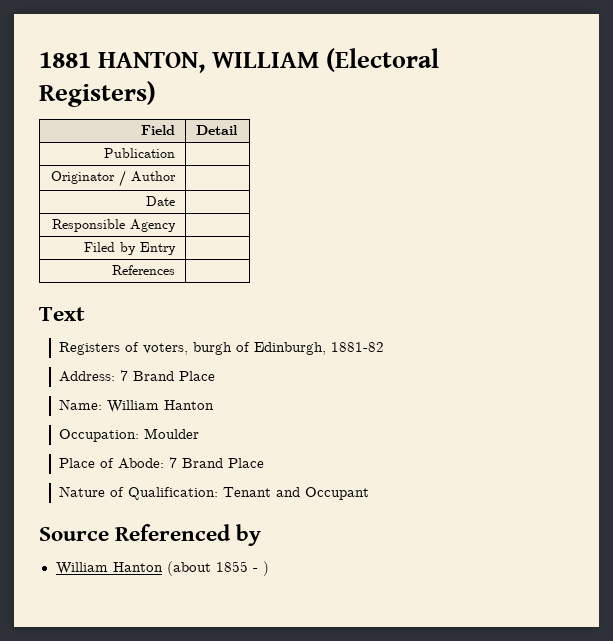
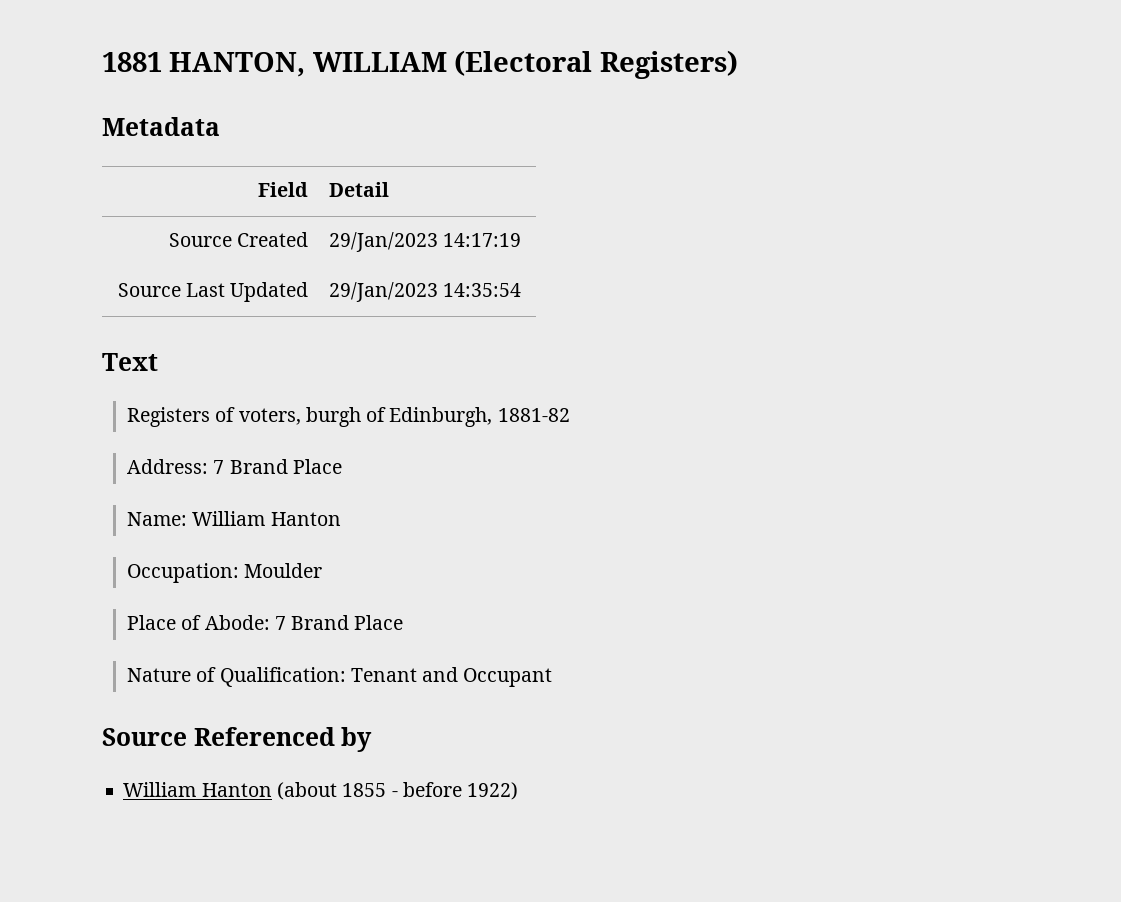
+ Metadata
- Publication |
- Originator / Author |
- Date |
- Responsible Agency |
- Filed by Entry |
- References |
+ Source Created | 29/Jan/2023 14:17:19
+ Source Last Updated | 29/Jan/2023 14:35:54
- William Hanton (about 1855 - )
+ William Hanton (about 1855 - before 1922)

